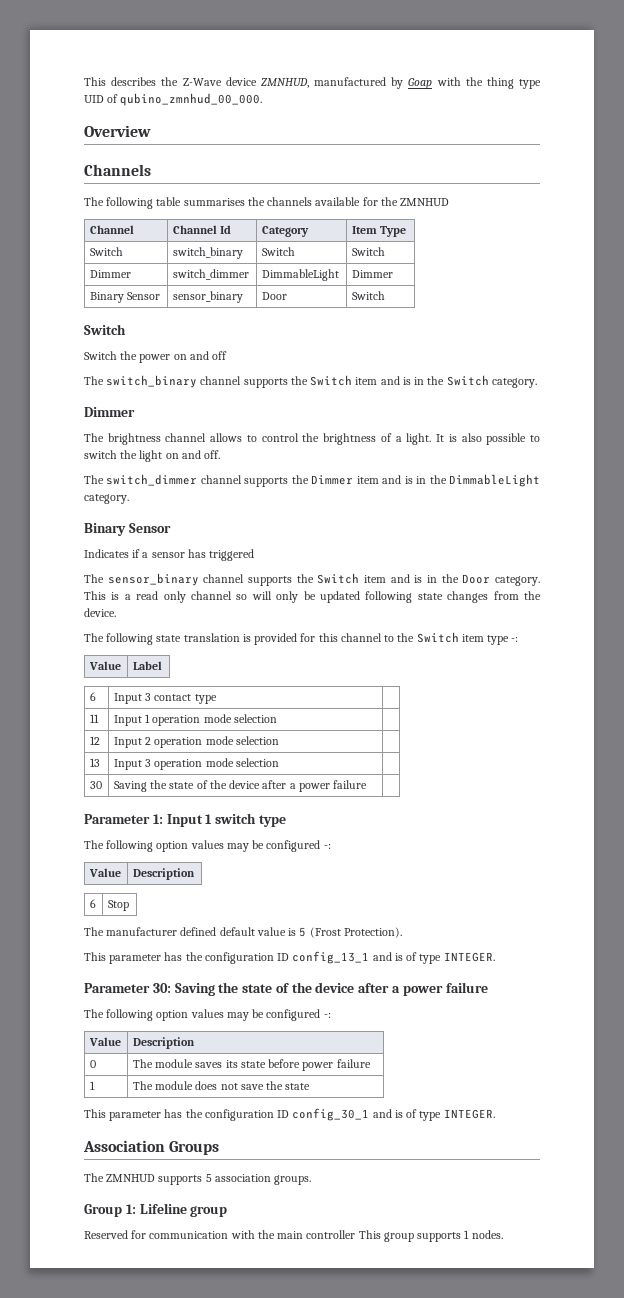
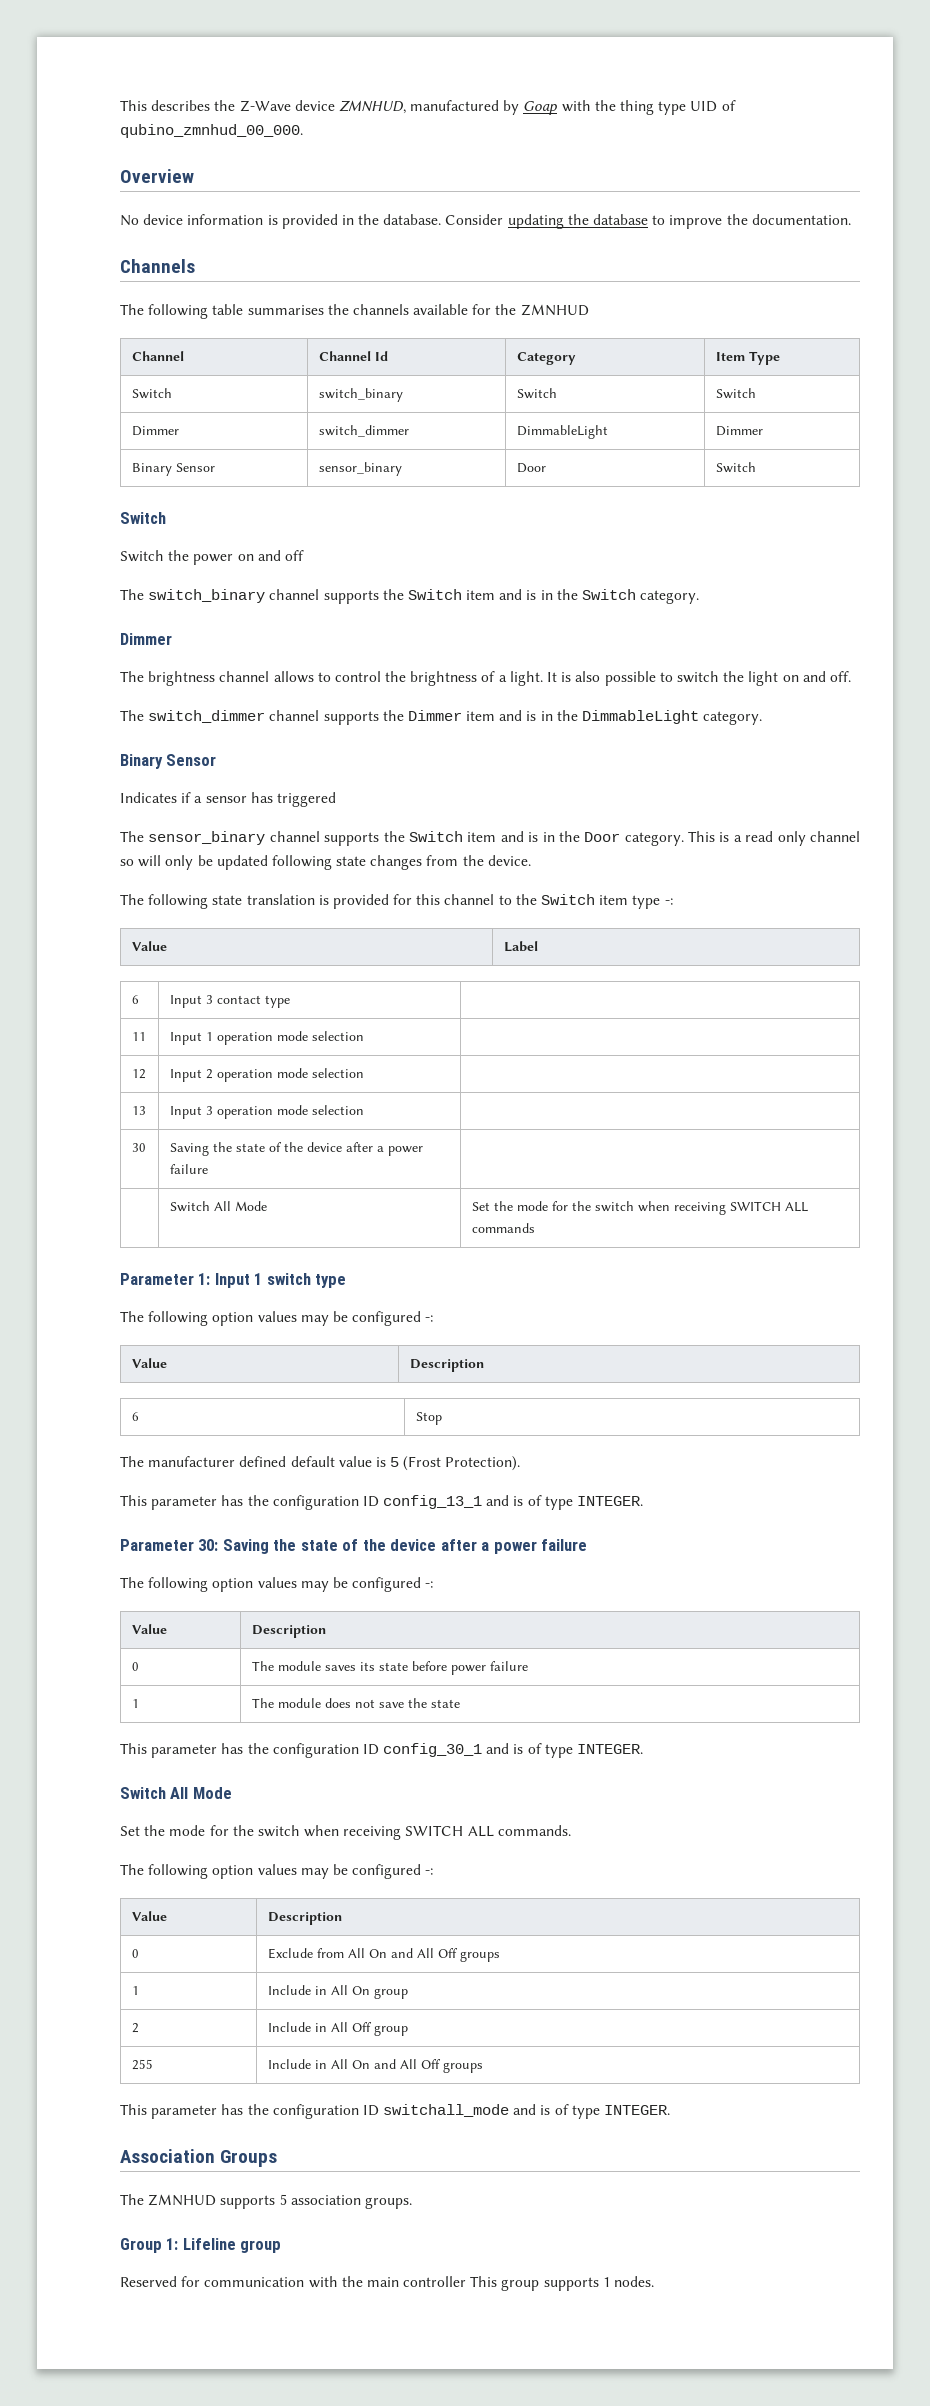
+ No device information is provided in the database. Consider updating the database to improve the documentation.
+ | Switch All Mode | Set the mode for the switch when receiving SWITCH ALL commands
  This parameter has the configuration ID config_30_1 and is of type INTEGER.
+ Switch All Mode
+ Set the mode for the switch when receiving SWITCH ALL commands.
+ The following option values may be configured -:
+ Value | Description
+ 0 | Exclude from All On and All Off groups
+ 1 | Include in All On group
+ 2 | Include in All Off group
+ 255 | Include in All On and All Off groups
+ This parameter has the configuration ID switchall_mode and is of type INTEGER.

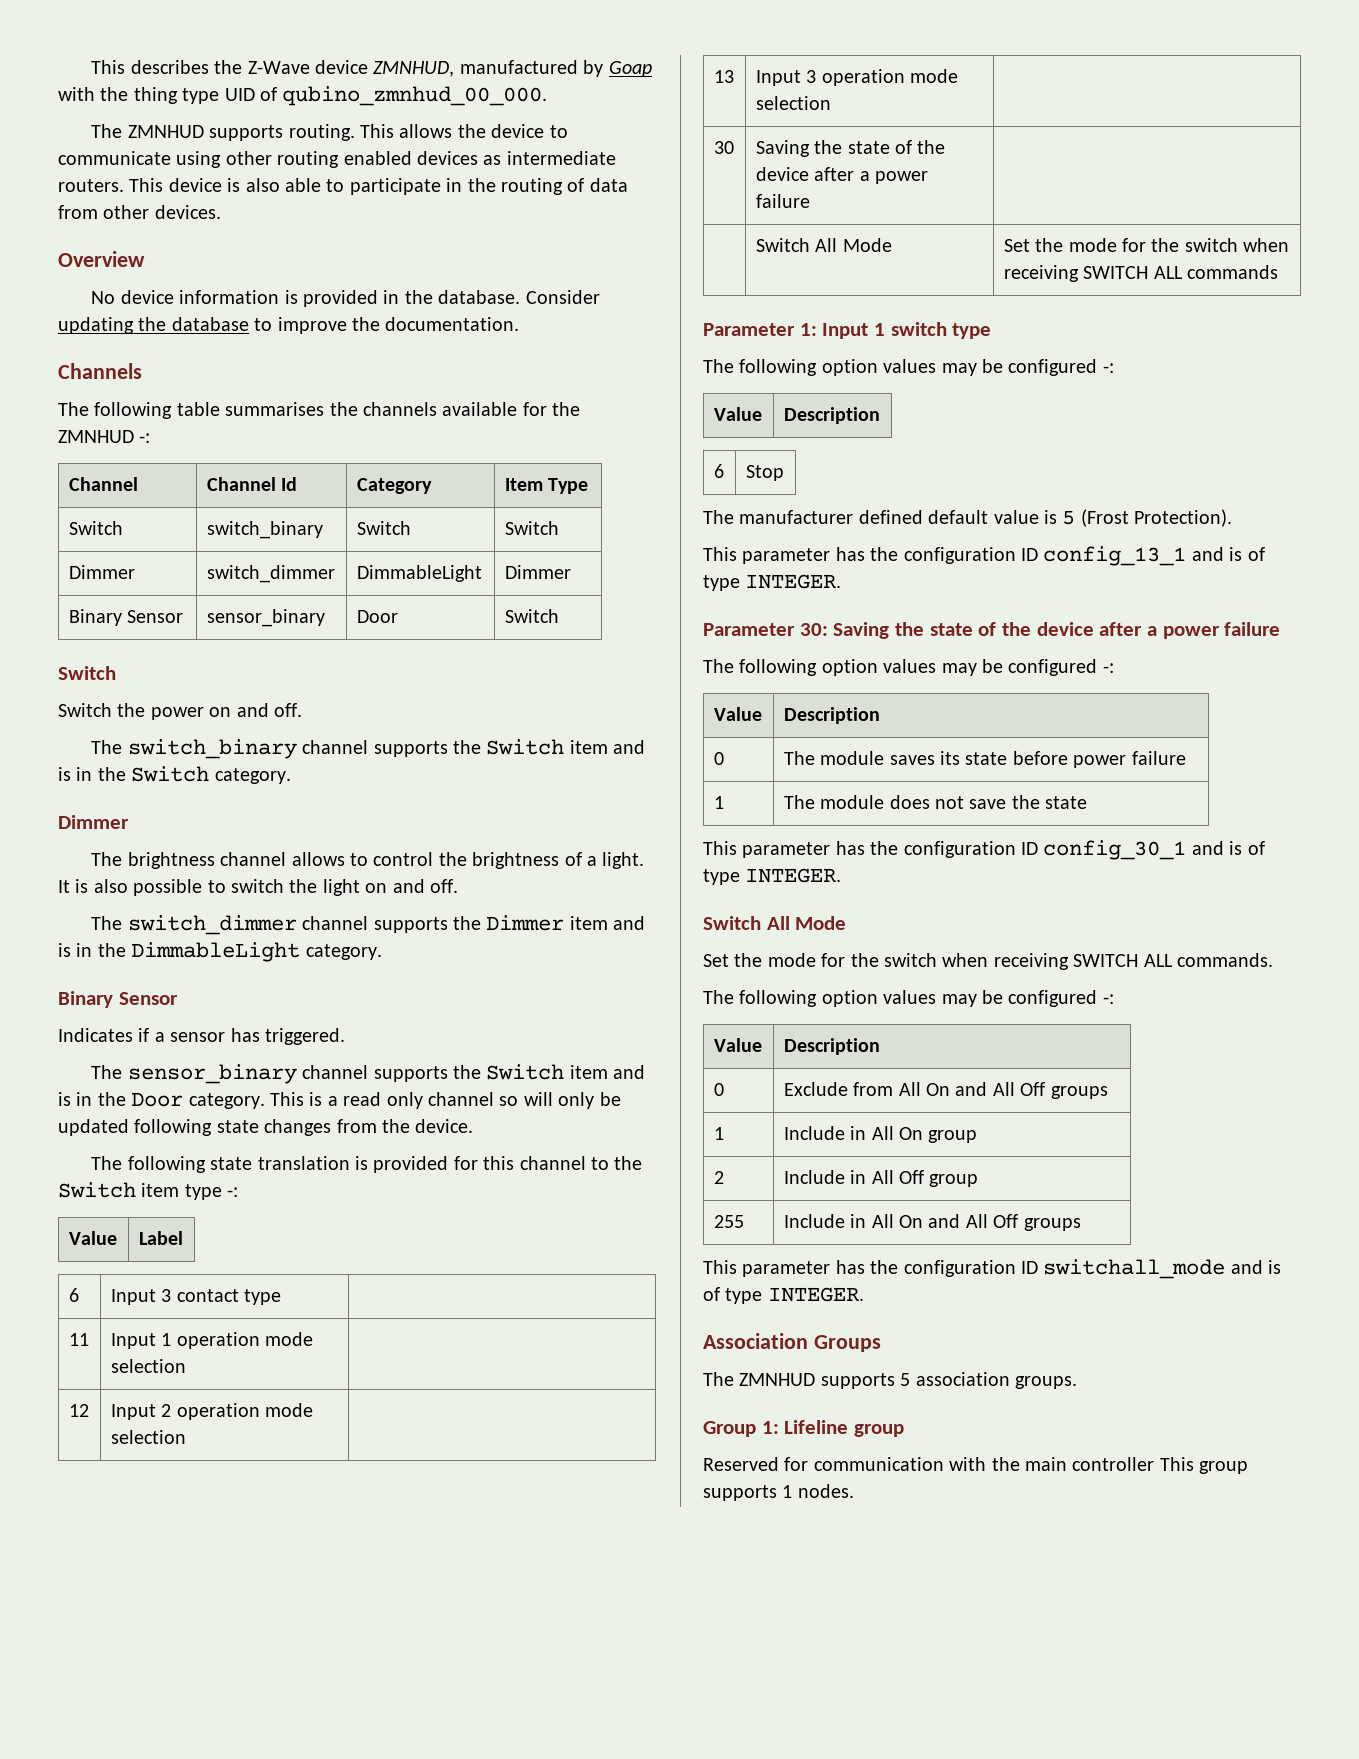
+ The ZMNHUD supports routing. This allows the device to communicate using other routing enabled devices as intermediate routers. This device is also able to participate in the routing of data from other devices.
- The following table summarises the channels available for the ZMNHUD
+ The following table summarises the channels available for the ZMNHUD -:
- Switch the power on and off
+ Switch the power on and off.
- Indicates if a sensor has triggered
+ Indicates if a sensor has triggered.

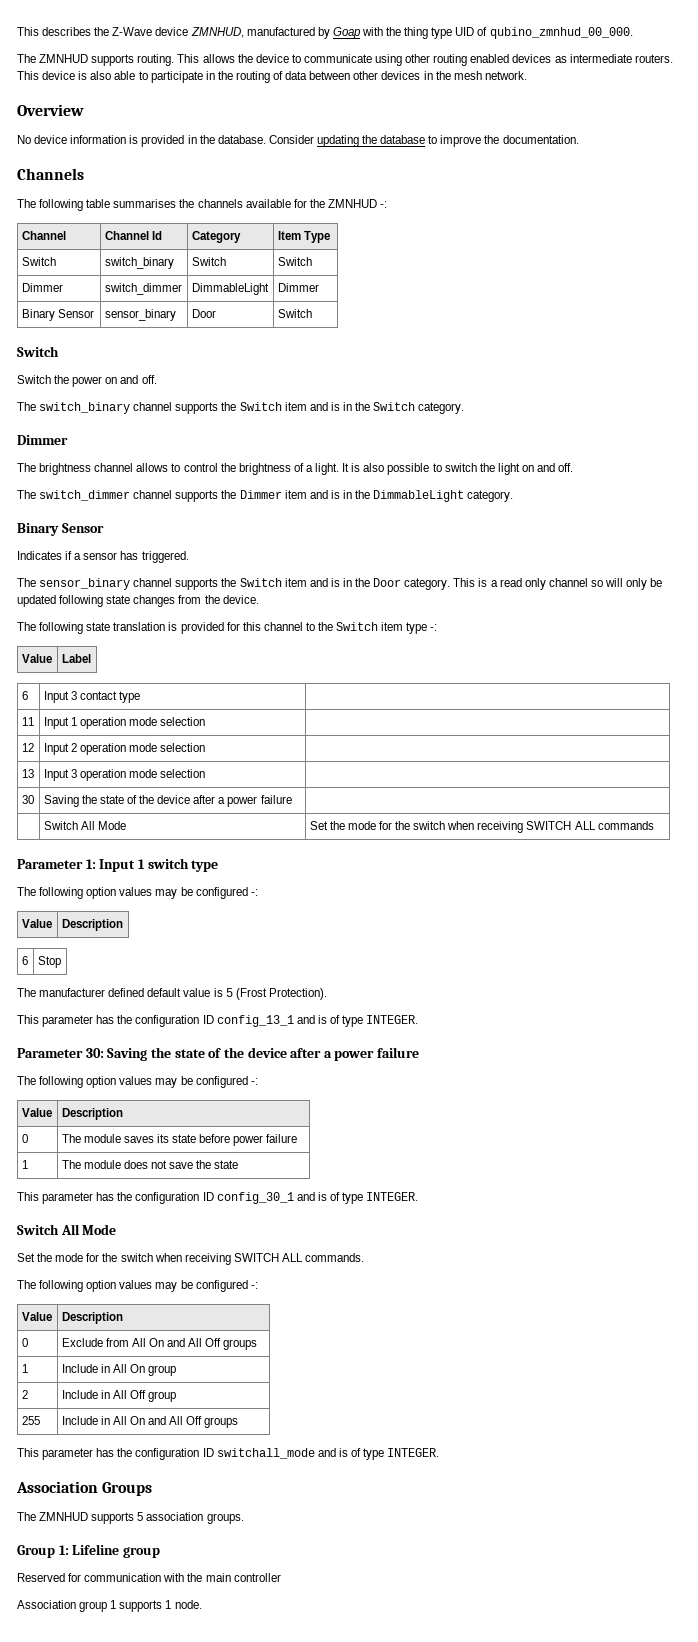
- This device is also able to participate in the routing of data from other devices.
+ This device is also able to participate in the routing of data between other devices in the mesh network.
- Reserved for communication with the main controller This group supports 1 nodes.
+ Reserved for communication with the main controller
+ Association group 1 supports 1 node.

